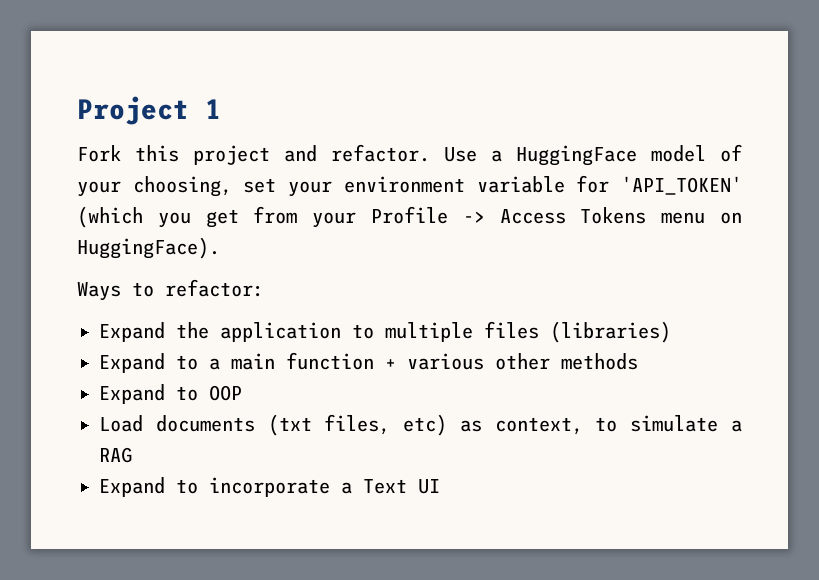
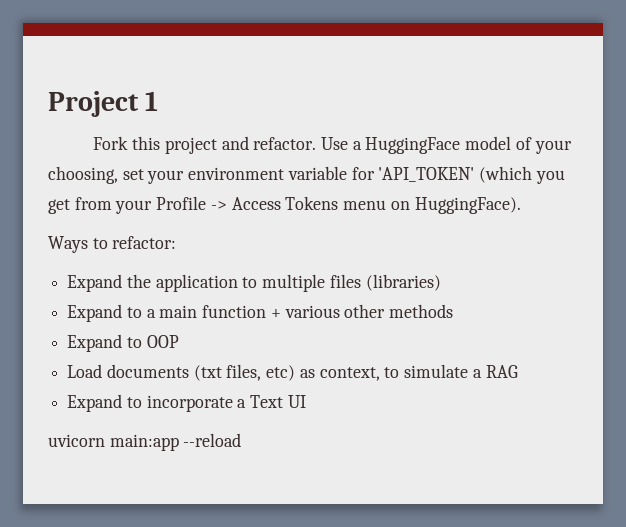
+ uvicorn main:app --reload

